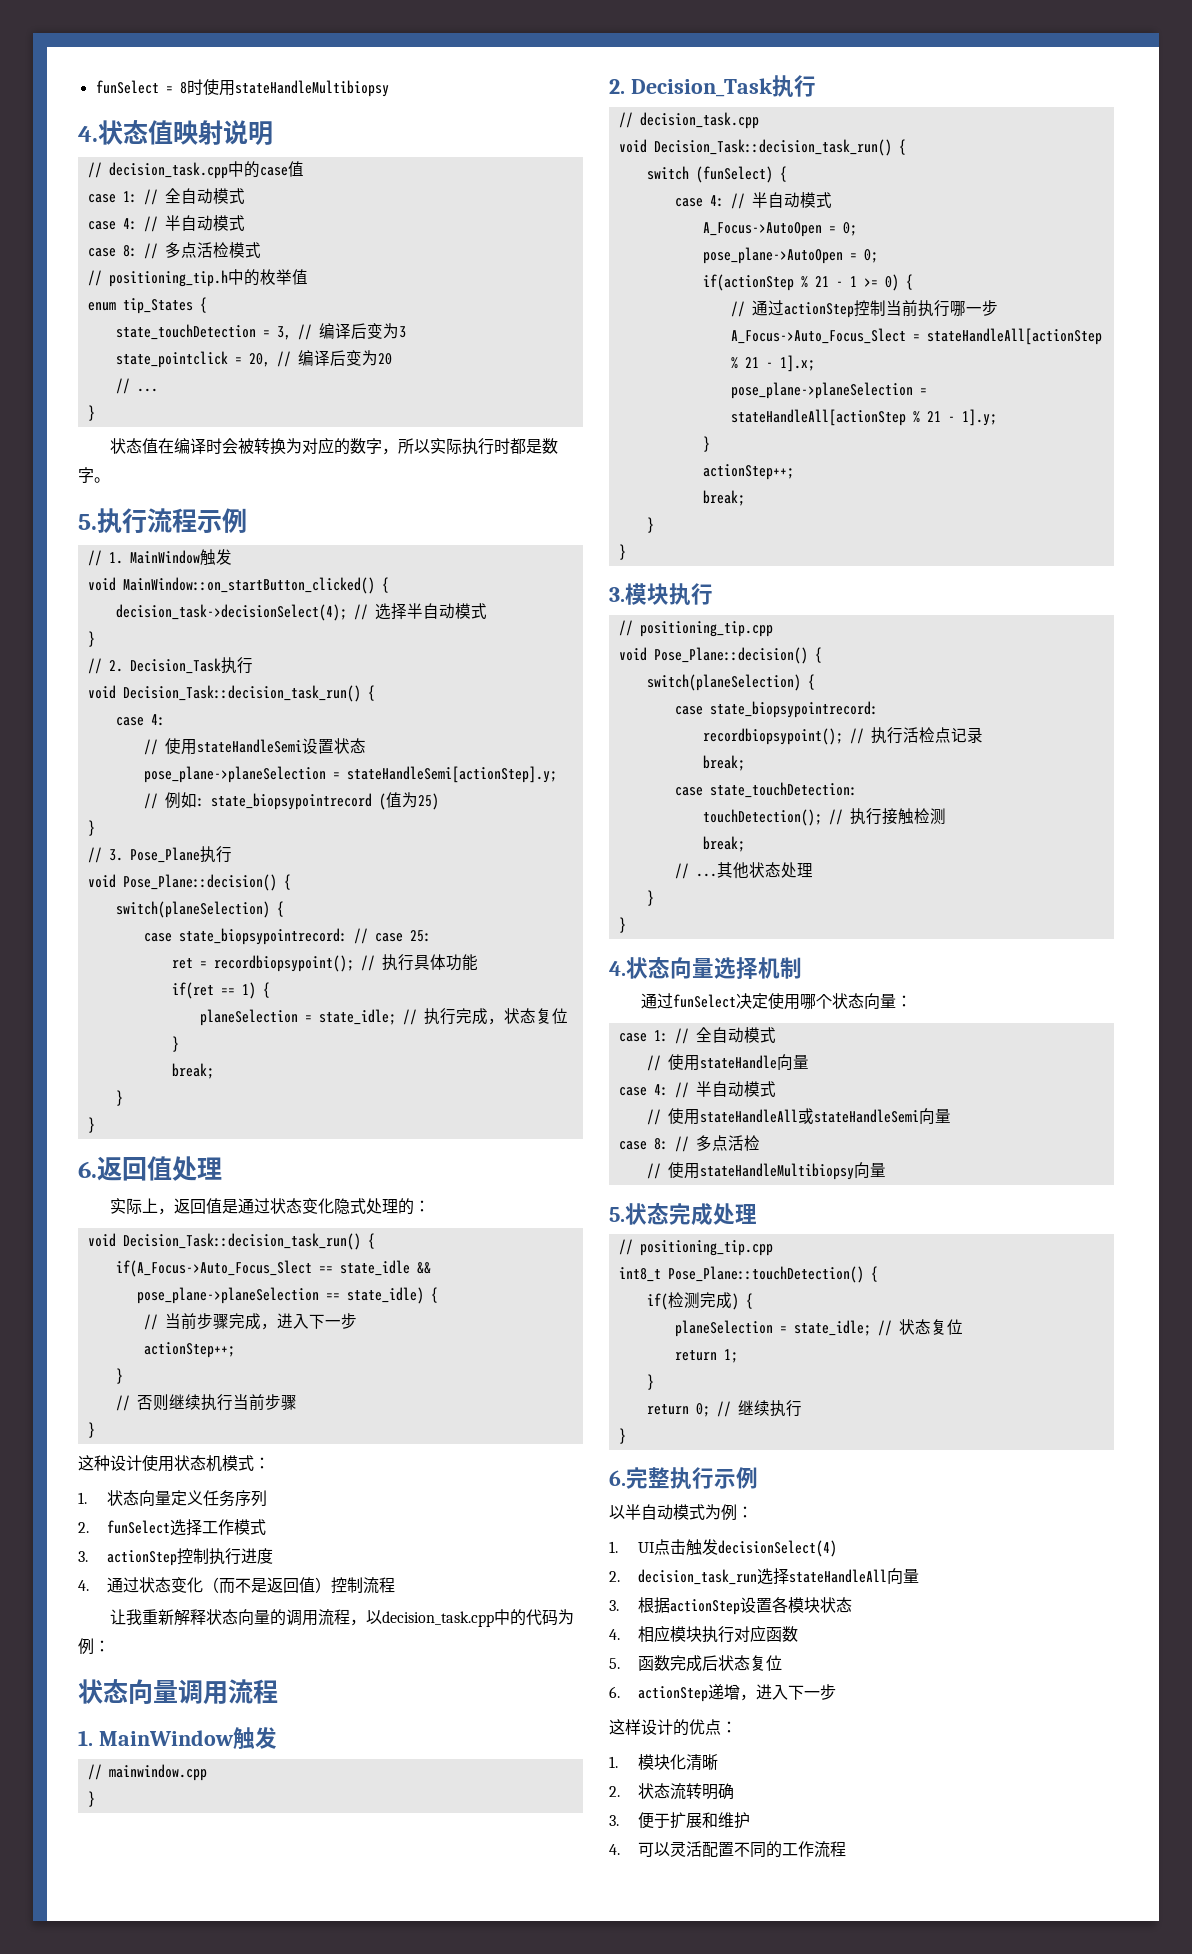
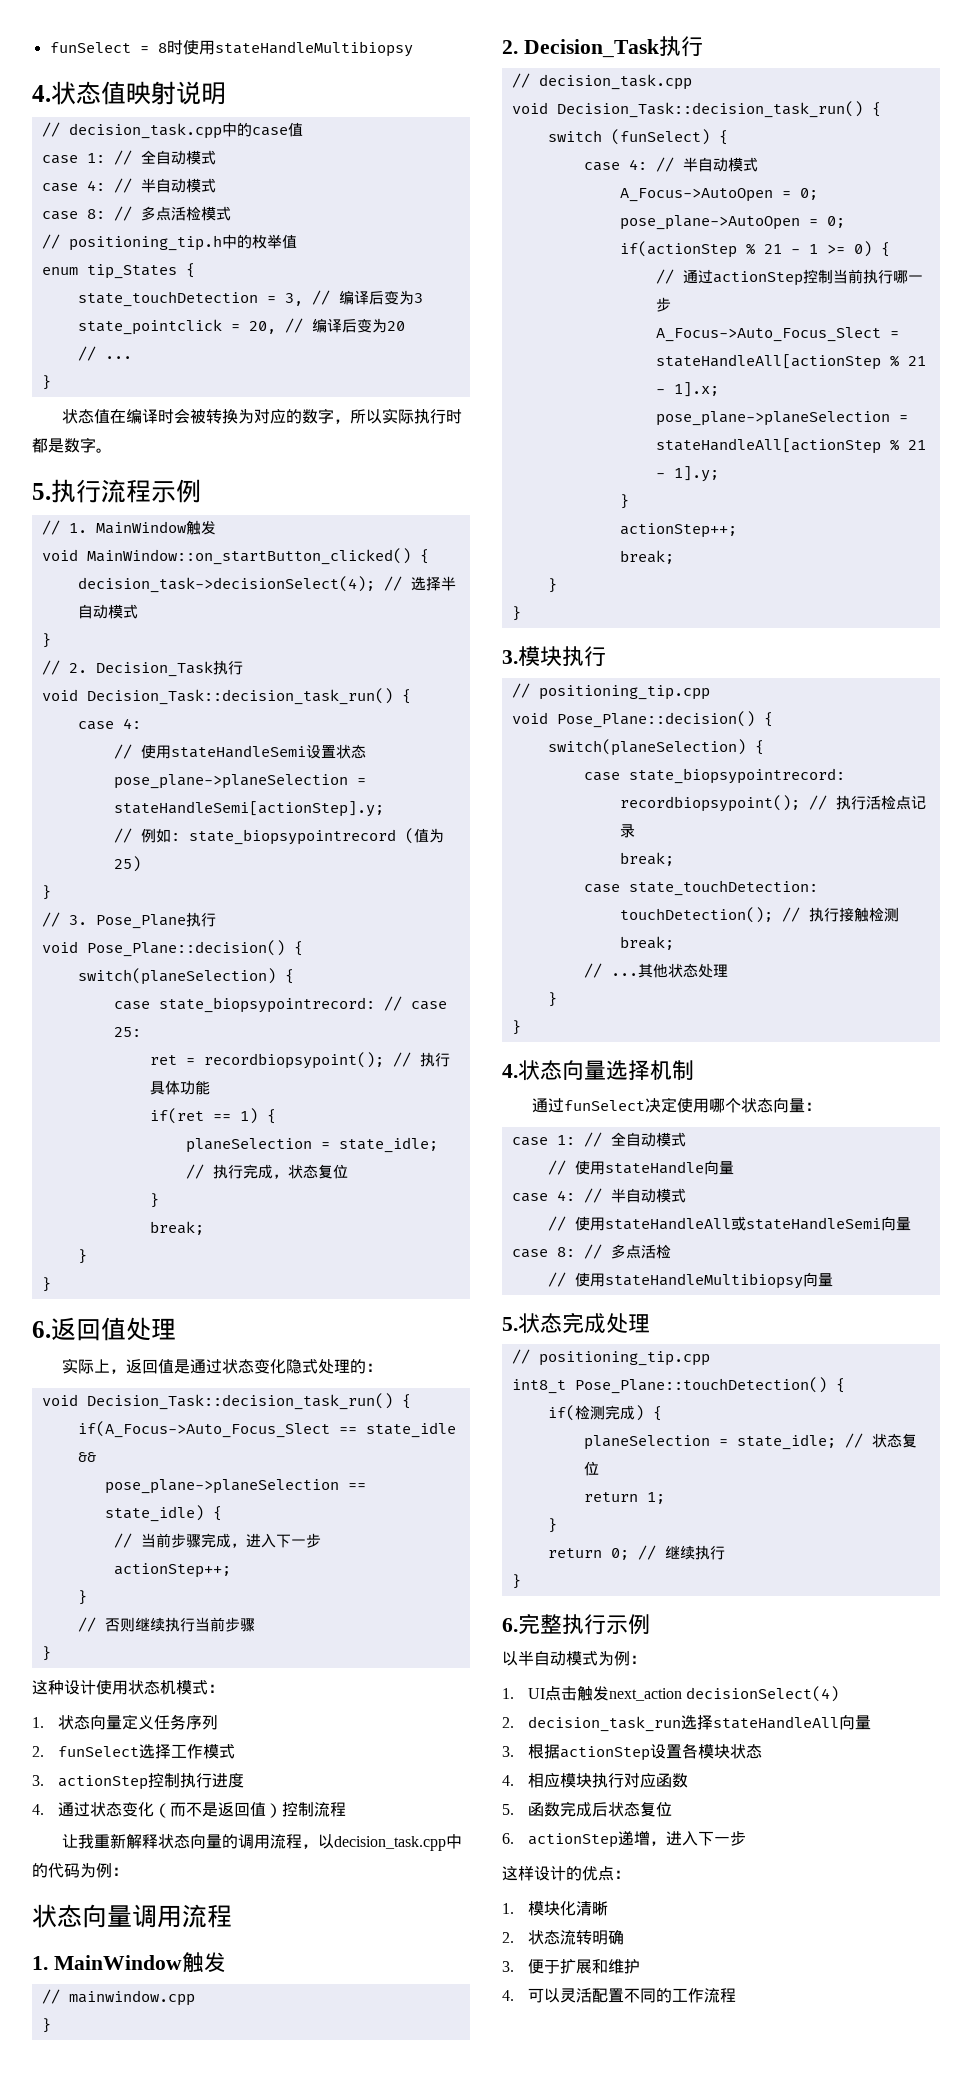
- 1. UI点击触发decisionSelect(4)
+ 1. UI点击触发next_action decisionSelect(4)

